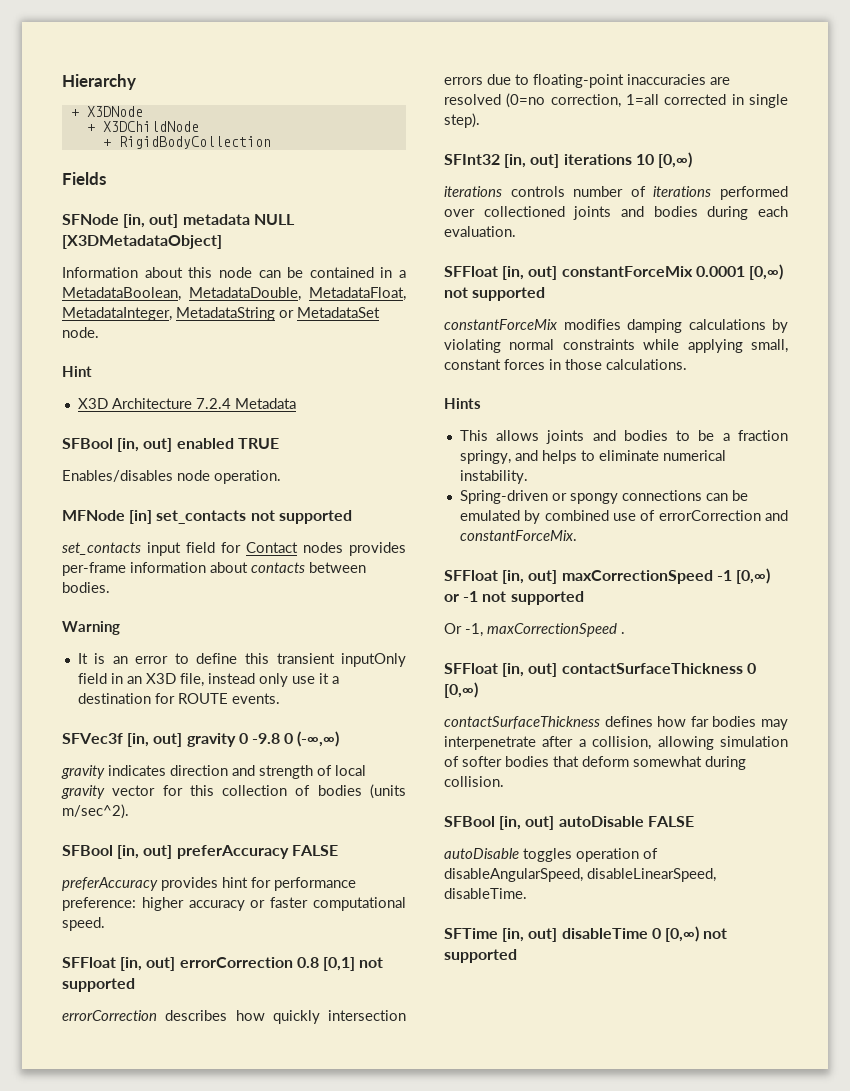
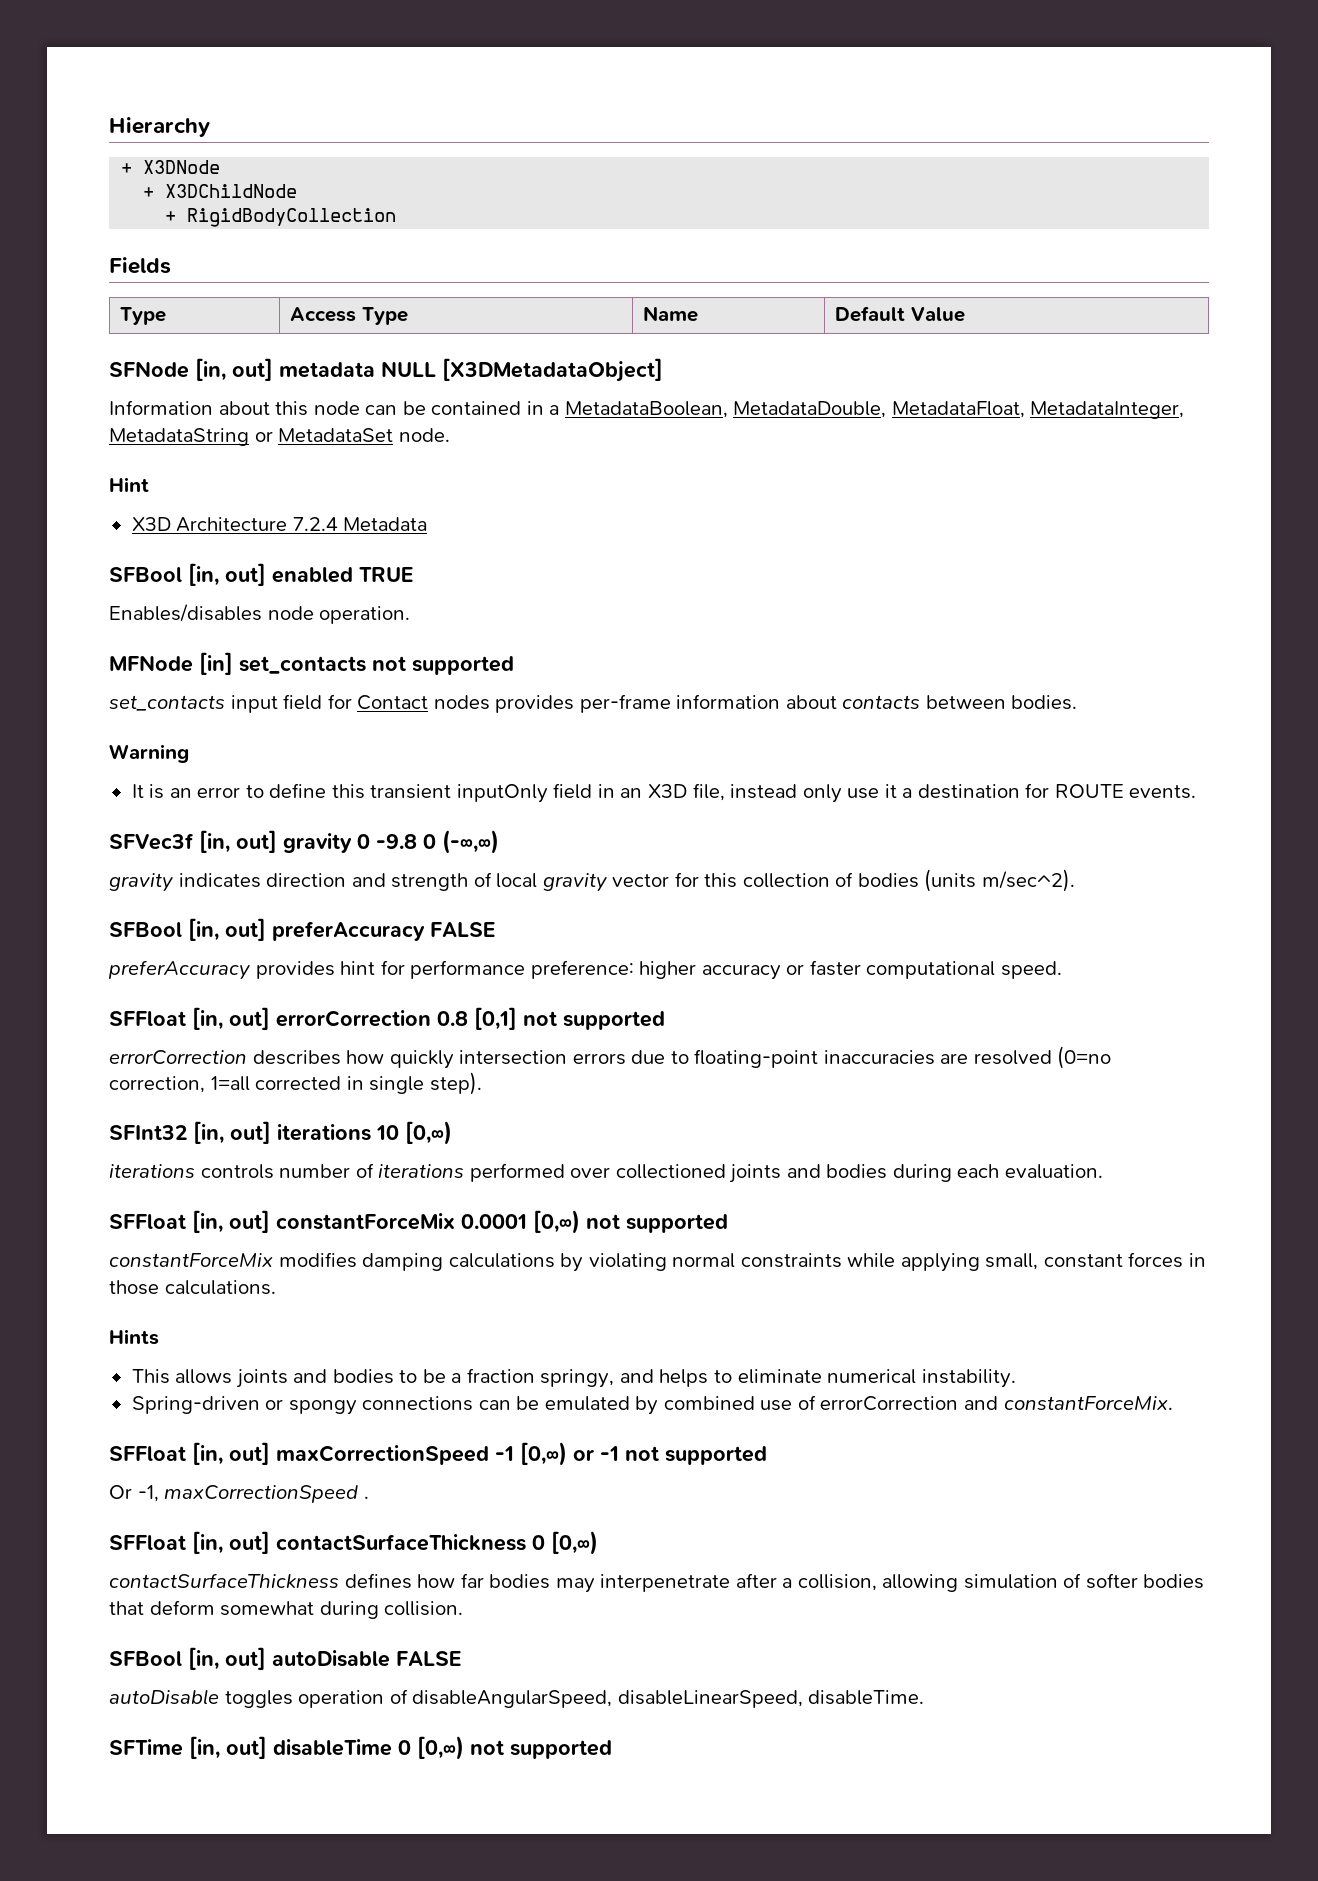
+ Type | Access Type | Name | Default Value

